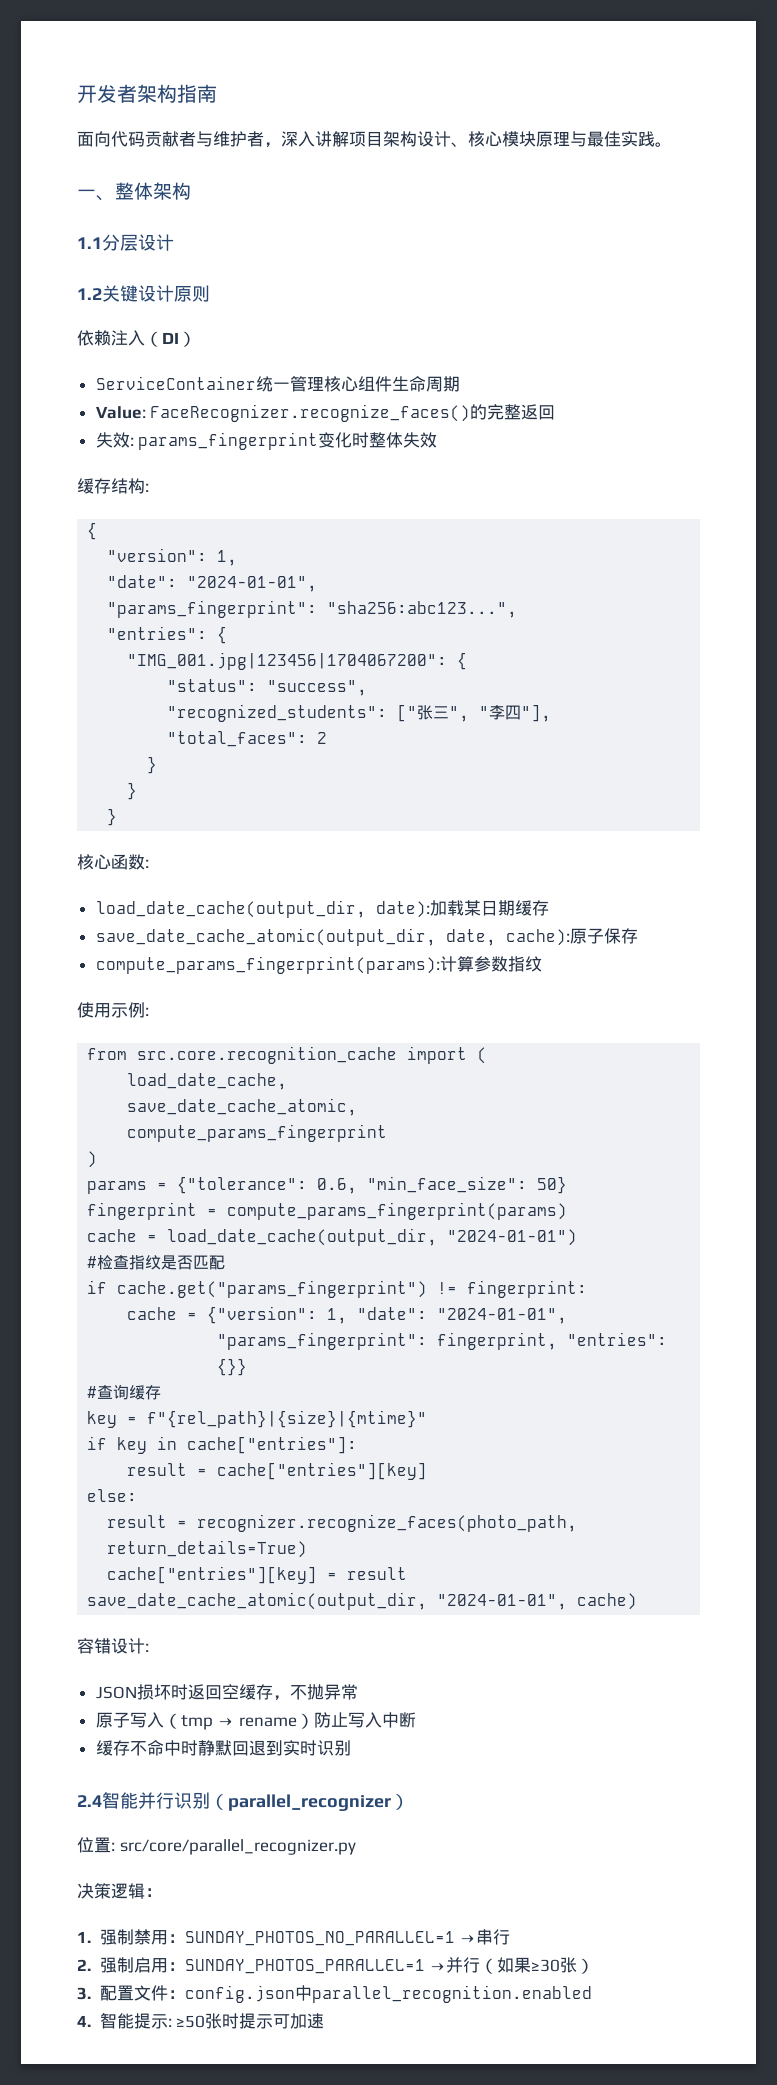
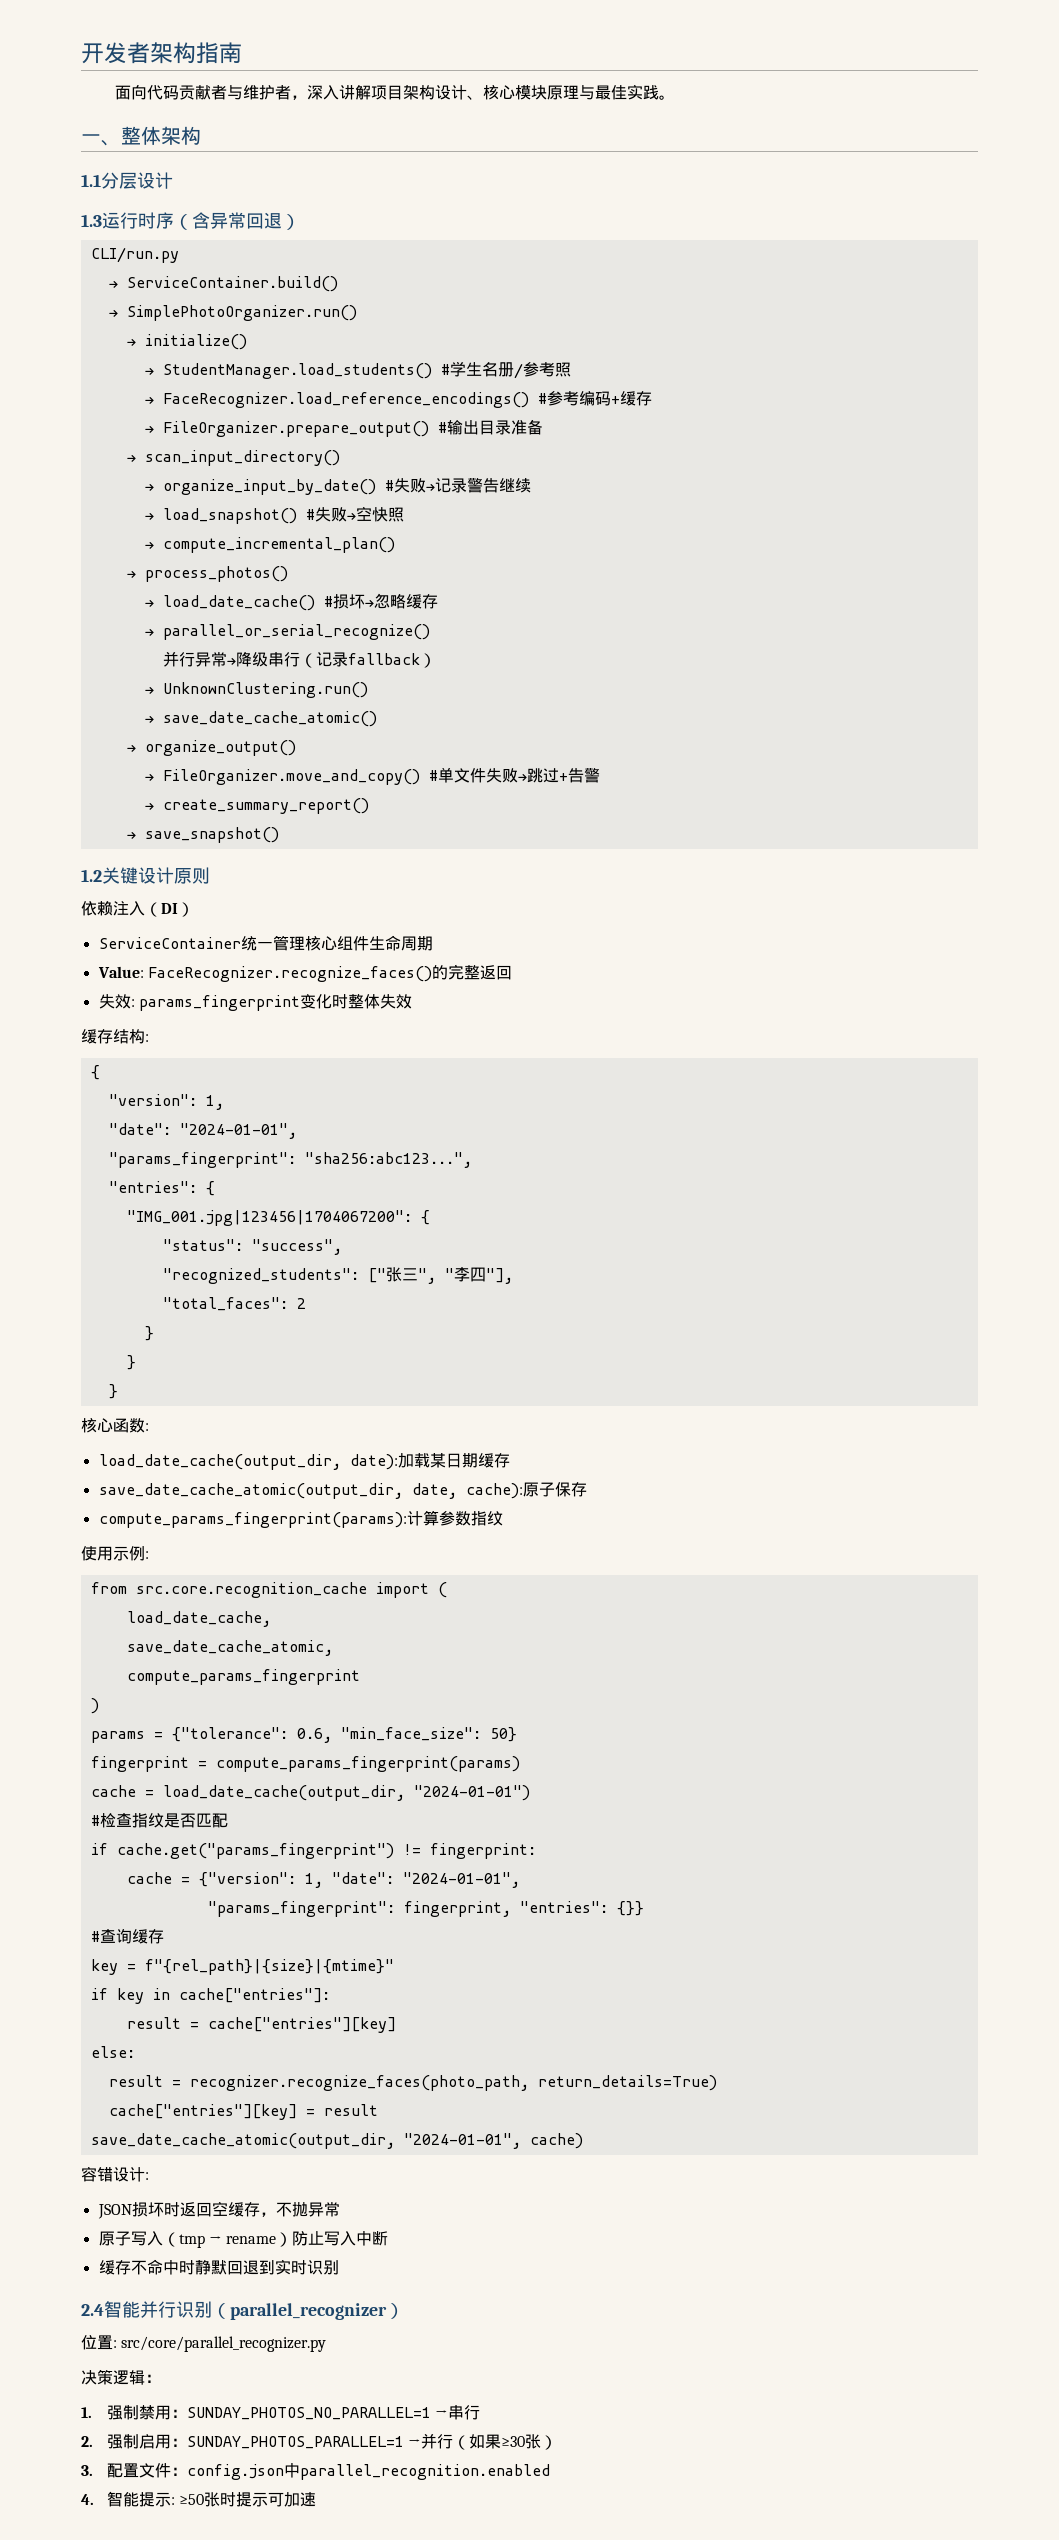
+ 1.3运行时序（含异常回退）
+ CLI/run.py
+ → ServiceContainer.build()
+ → SimplePhotoOrganizer.run()
+ → initialize()
+ → StudentManager.load_students() #学生名册/参考照
+ → FaceRecognizer.load_reference_encodings() #参考编码+缓存
+ → FileOrganizer.prepare_output() #输出目录准备
+ → scan_input_directory()
+ → organize_input_by_date() #失败→记录警告继续
+ → load_snapshot() #失败→空快照
+ → compute_incremental_plan()
+ → process_photos()
+ → load_date_cache() #损坏→忽略缓存
+ → parallel_or_serial_recognize()
+ 并行异常→降级串行（记录fallback）
+ → UnknownClustering.run()
+ → save_date_cache_atomic()
+ → organize_output()
+ → FileOrganizer.move_and_copy() #单文件失败→跳过+告警
+ → create_summary_report()
+ → save_snapshot()

